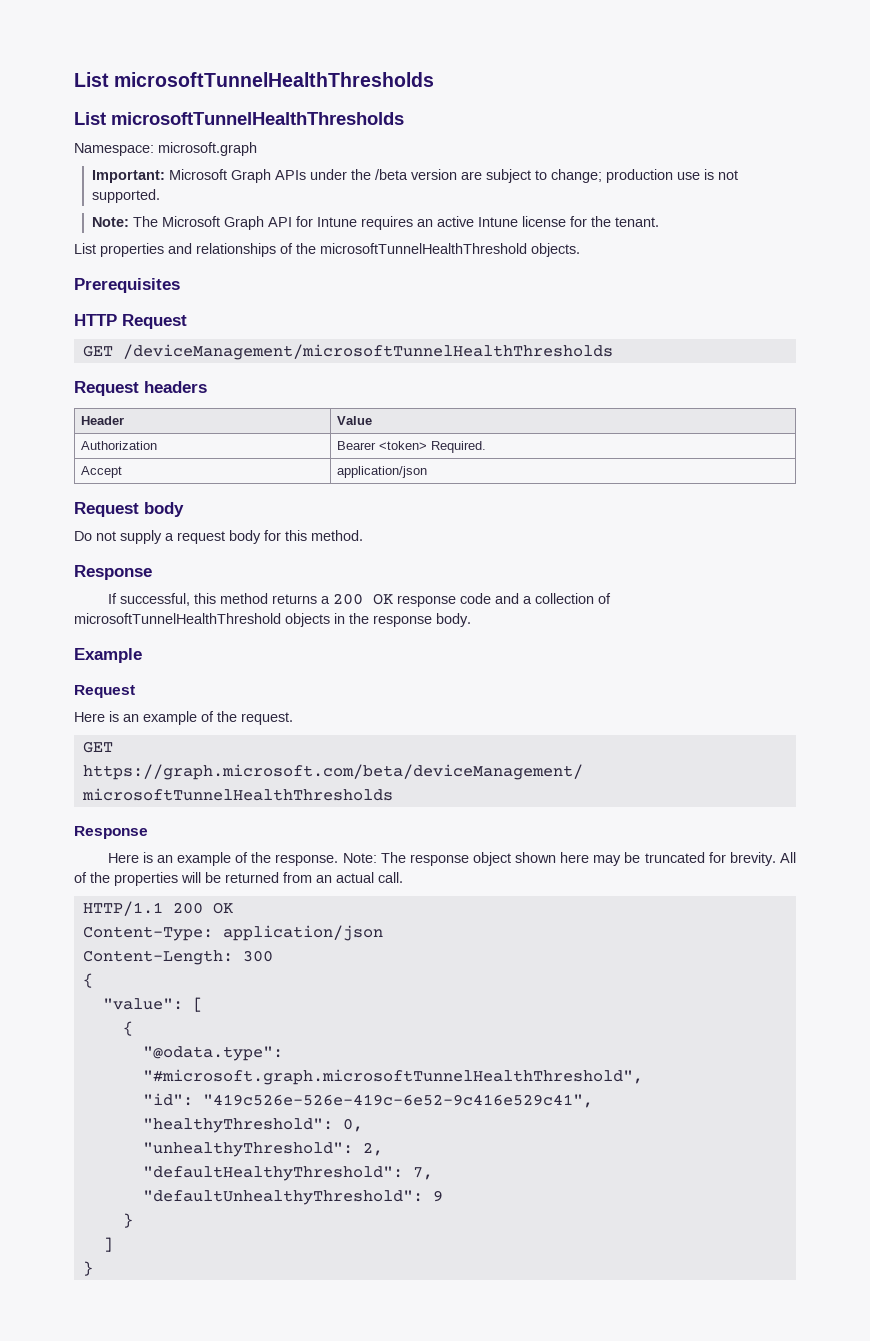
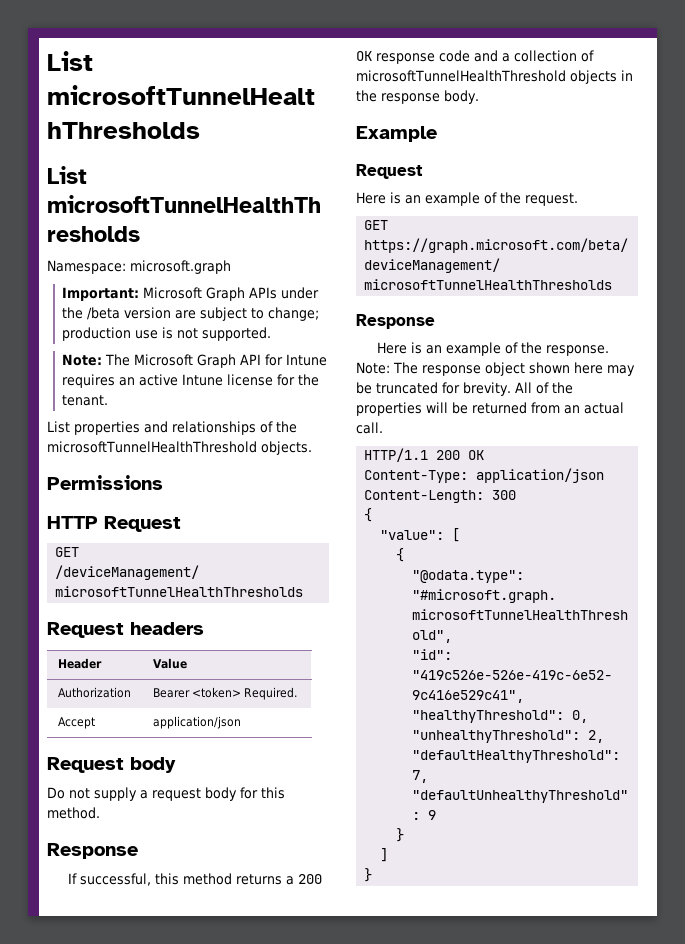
- Prerequisites
+ Permissions

